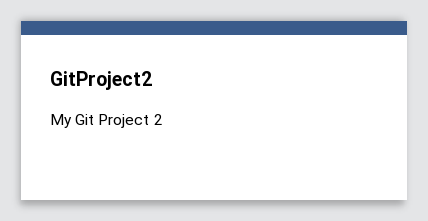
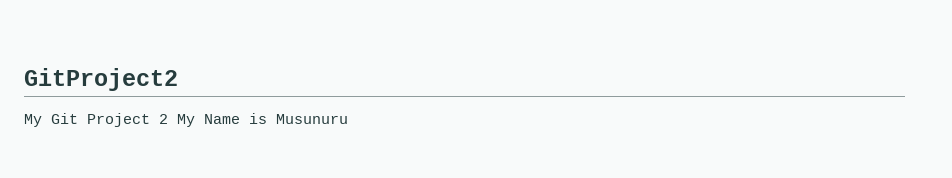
- My Git Project 2
+ My Git Project 2 My Name is Musunuru

